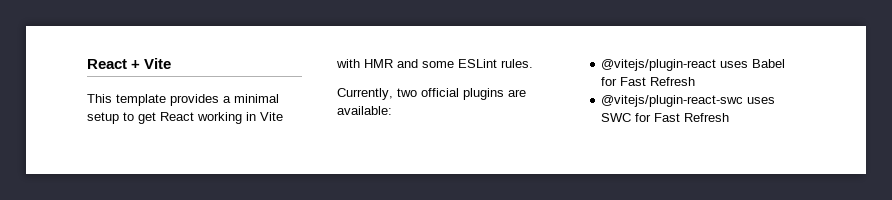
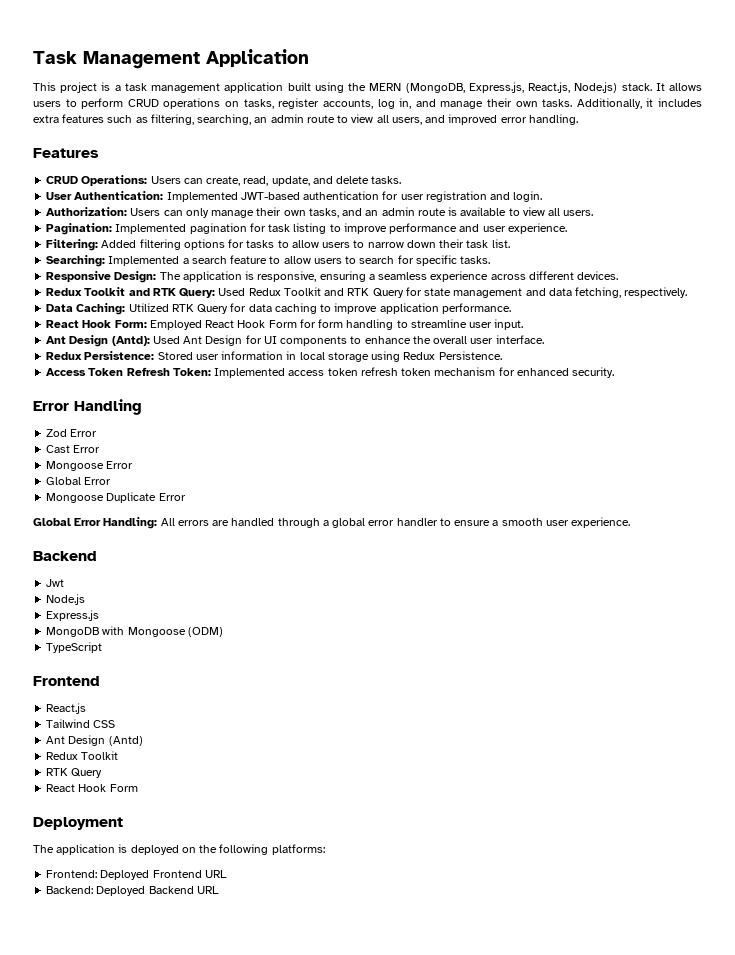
- React + Vite
- This template provides a minimal setup to get React working in Vite with HMR and some ESLint rules.
- Currently, two official plugins are available:
- @vitejs/plugin-react uses Babel for Fast Refresh
- @vitejs/plugin-react-swc uses SWC for Fast Refresh
+ Task Management Application
+ This project is a task management application built using the MERN (MongoDB, Express.js, React.js, Node.js) stack. It allows users to perform CRUD operations on tasks, register accounts, log in, and manage their own tasks. Additionally, it includes extra features such as filtering, searching, an admin route to view all users, and improved error handling.
+ Features
+ CRUD Operations: Users can create, read, update, and delete tasks.
+ User Authentication: Implemented JWT-based authentication for user registration and login.
+ Authorization: Users can only manage their own tasks, and an admin route is available to view all users.
+ Pagination: Implemented pagination for task listing to improve performance and user experience.
+ Filtering: Added filtering options for tasks to allow users to narrow down their task list.
+ Searching: Implemented a search feature to allow users to search for specific tasks.
+ Responsive Design: The application is responsive, ensuring a seamless experience across different devices.
+ Redux Toolkit and RTK Query: Used Redux Toolkit and RTK Query for state management and data fetching, respectively.
+ Data Caching: Utilized RTK Query for data caching to improve application performance.
+ React Hook Form: Employed React Hook Form for form handling to streamline user input.
+ Ant Design (Antd): Used Ant Design for UI components to enhance the overall user interface.
+ Redux Persistence: Stored user information in local storage using Redux Persistence.
+ Access Token Refresh Token: Implemented access token refresh token mechanism for enhanced security.
+ Error Handling
+ Zod Error
+ Cast Error
+ Mongoose Error
+ Global Error
+ Mongoose Duplicate Error
+ Global Error Handling: All errors are handled through a global error handler to ensure a smooth user experience.
+ Backend
+ Jwt
+ Node.js
+ Express.js
+ MongoDB with Mongoose (ODM)
+ TypeScript
+ Frontend
+ React.js
+ Tailwind CSS
+ Ant Design (Antd)
+ Redux Toolkit
+ RTK Query
+ React Hook Form
+ Deployment
+ The application is deployed on the following platforms:
+ Frontend: Deployed Frontend URL
+ Backend: Deployed Backend URL

